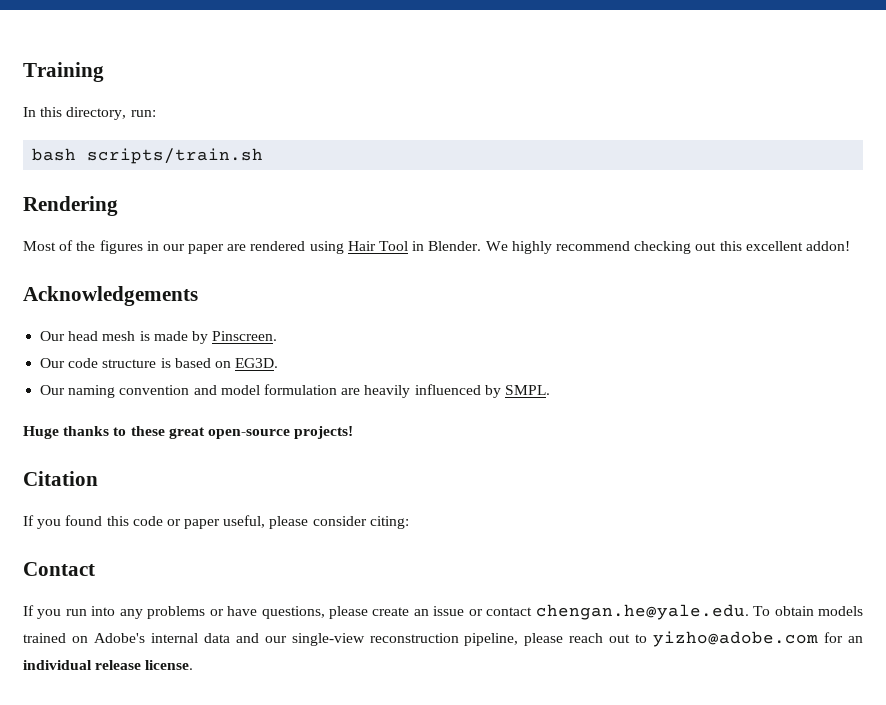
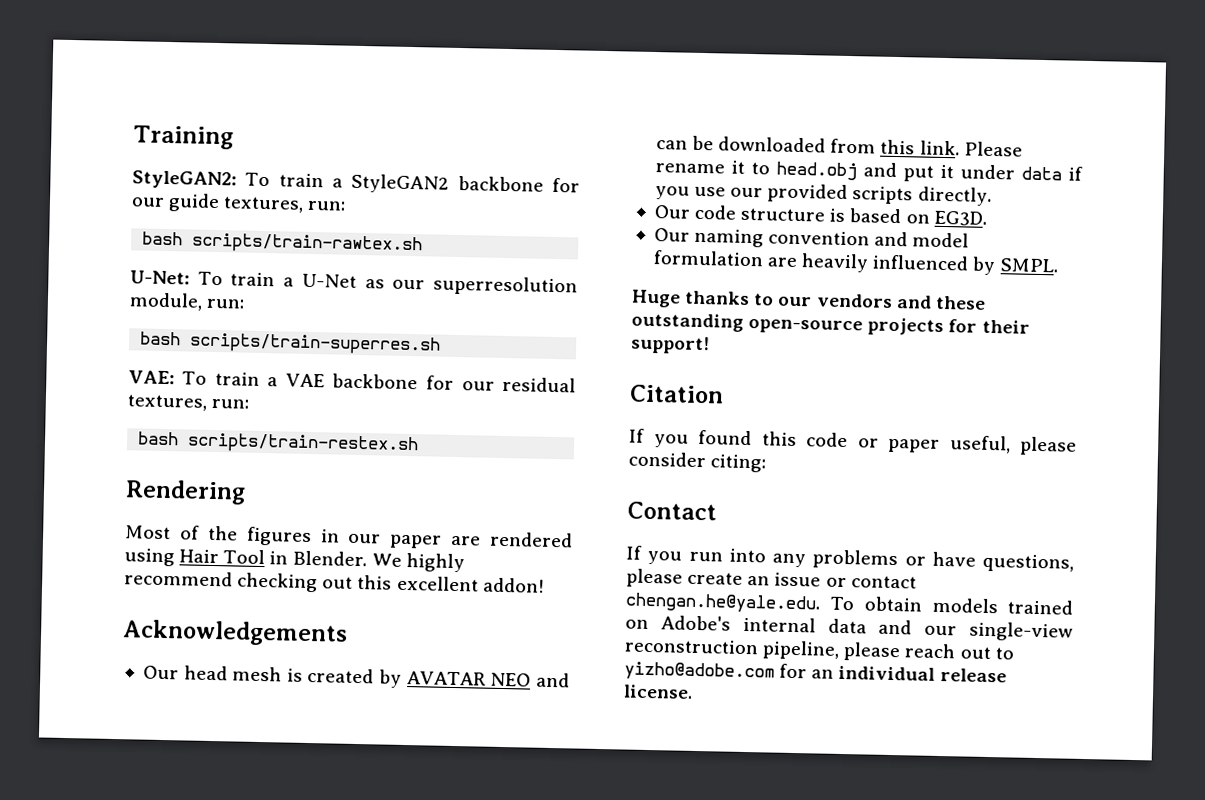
- In this directory, run:
- bash scripts/train.sh
+ StyleGAN2: To train a StyleGAN2 backbone for our guide textures, run:
+ bash scripts/train-rawtex.sh
+ U-Net: To train a U-Net as our superresolution module, run:
+ bash scripts/train-superres.sh
+ VAE: To train a VAE backbone for our residual textures, run:
+ bash scripts/train-restex.sh
- Our head mesh is made by Pinscreen.
+ Our head mesh is created by AVATAR NEO and can be downloaded from this link. Please rename it to head.obj and put it under data if you use our provided scripts directly.
- Huge thanks to these great open-source projects!
+ Huge thanks to our vendors and these outstanding open-source projects for their support!

